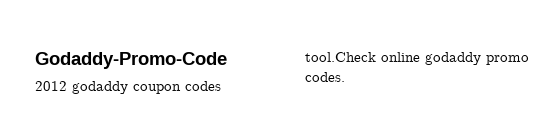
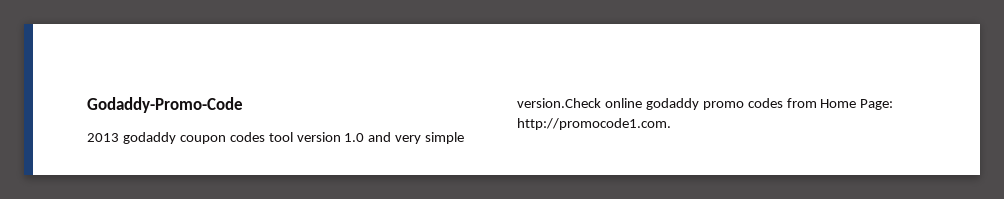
- 2012 godaddy coupon codes tool.Check online godaddy promo codes.
+ 2013 godaddy coupon codes tool version 1.0 and very simple version.Check online godaddy promo codes from Home Page: http://promocode1.com.

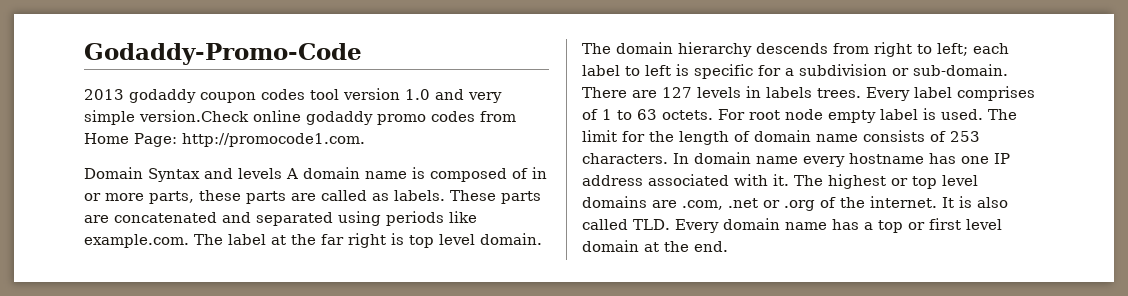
+ Domain Syntax and levels A domain name is composed of in or more parts, these parts are called as labels. These parts are concatenated and separated using periods like example.com. The label at the far right is top level domain. The domain hierarchy descends from right to left; each label to left is specific for a subdivision or sub-domain. There are 127 levels in labels trees. Every label comprises of 1 to 63 octets. For root node empty label is used. The limit for the length of domain name consists of 253 characters. In domain name every hostname has one IP address associated with it. The highest or top level domains are .com, .net or .org of the internet. It is also called TLD. Every domain name has a top or first level domain at the end.

